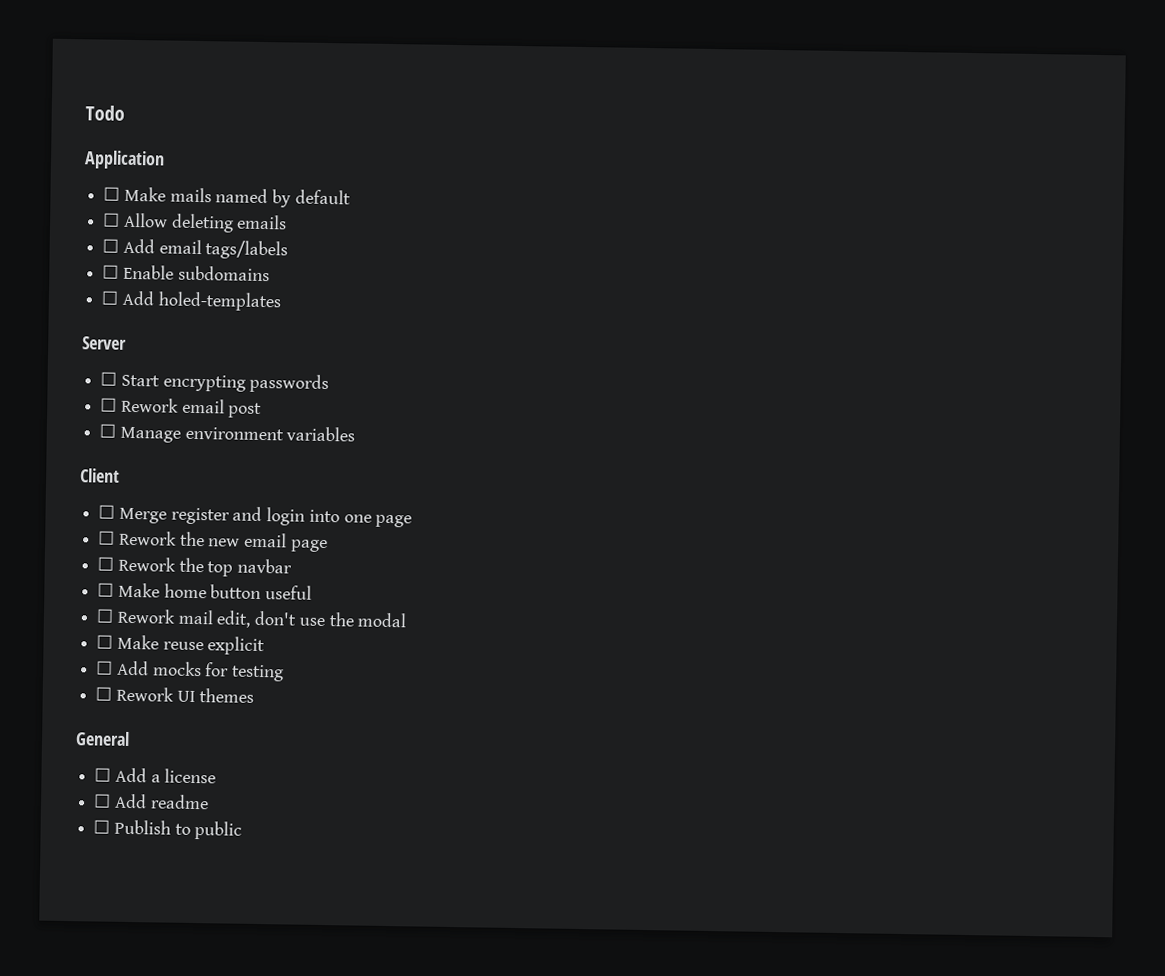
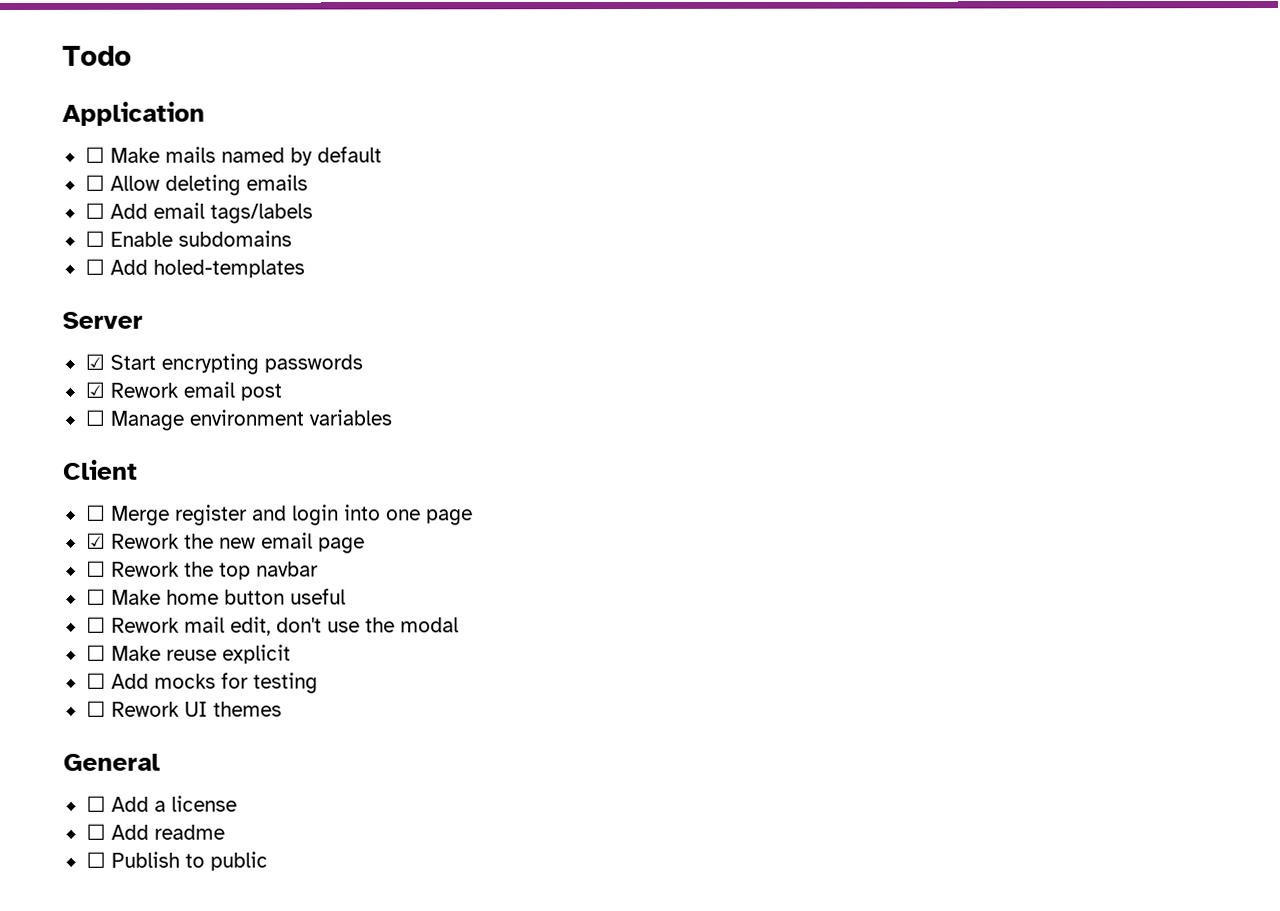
- ☐ Start encrypting passwords
+ ☑ Start encrypting passwords
- ☐ Rework email post
+ ☑ Rework email post
- ☐ Rework the new email page
+ ☑ Rework the new email page

